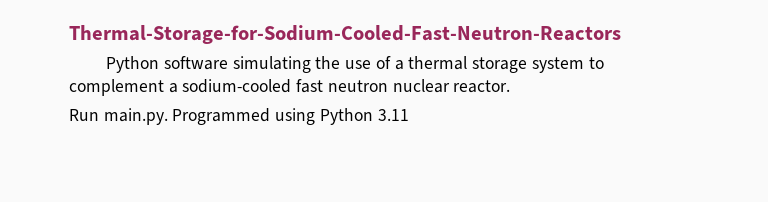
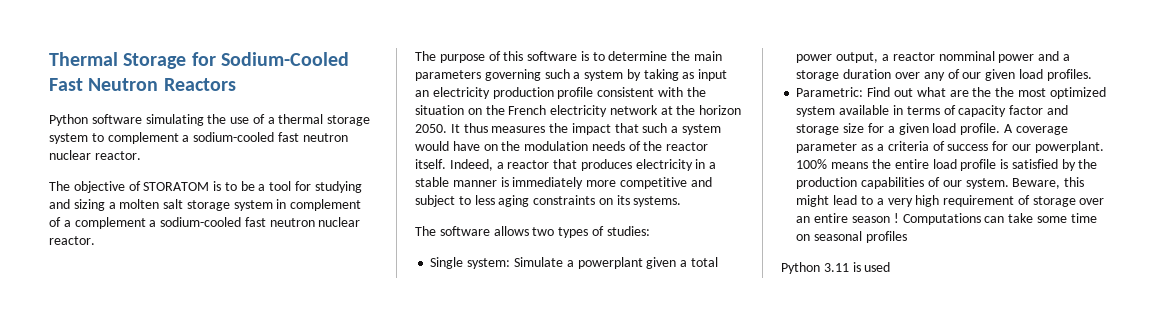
- Thermal-Storage-for-Sodium-Cooled-Fast-Neutron-Reactors
+ Thermal Storage for Sodium-Cooled Fast Neutron Reactors
- Run main.py. Programmed using Python 3.11
+ The objective of STORATOM is to be a tool for studying and sizing a molten salt storage system in complement of a complement a sodium-cooled fast neutron nuclear reactor.
+ The purpose of this software is to determine the main parameters governing such a system by taking as input an electricity production profile consistent with the situation on the French electricity network at the horizon 2050. It thus measures the impact that such a system would have on the modulation needs of the reactor itself. Indeed, a reactor that produces electricity in a stable manner is immediately more competitive and subject to less aging constraints on its systems.
+ The software allows two types of studies:
+ Single system: Simulate a powerplant given a total power output, a reactor nomminal power and a storage duration over any of our given load profiles.
+ Parametric: Find out what are the the most optimized system available in terms of capacity factor and storage size for a given load profile. A coverage parameter as a criteria of success for our powerplant. 100% means the entire load profile is satisfied by the production capabilities of our system. Beware, this might lead to a very high requirement of storage over an entire season ! Computations can take some time on seasonal profiles
+ Python 3.11 is used

